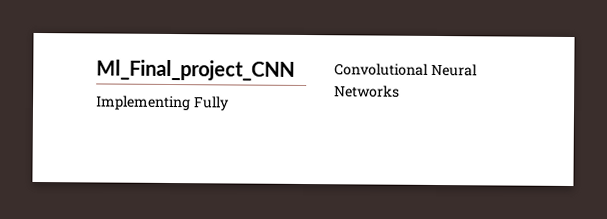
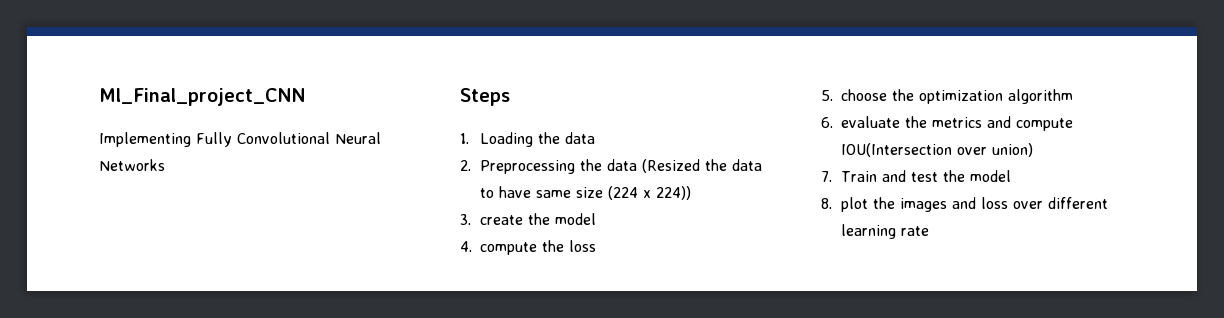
+ Steps
+ 1. Loading the data
+ 2. Preprocessing the data (Resized the data to have same size (224 x 224))
+ 3. create the model
+ 4. compute the loss
+ 5. choose the optimization algorithm
+ 6. evaluate the metrics and compute IOU(Intersection over union)
+ 7. Train and test the model
+ 8. plot the images and loss over different learning rate

